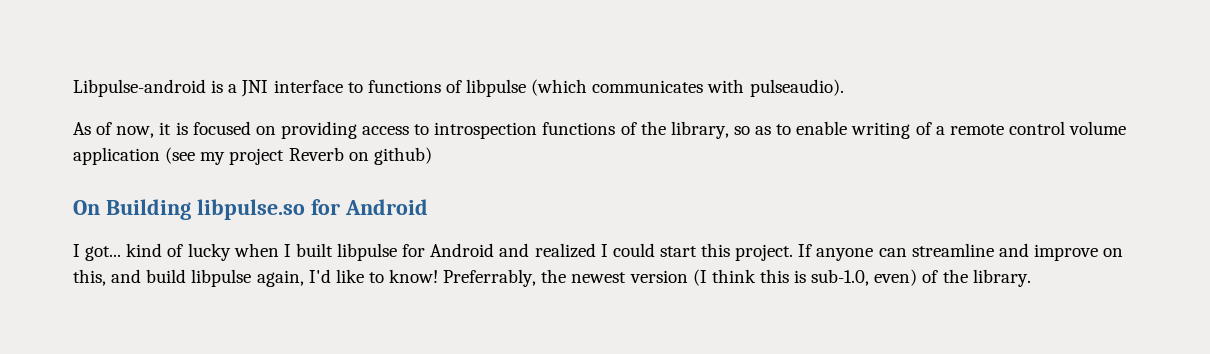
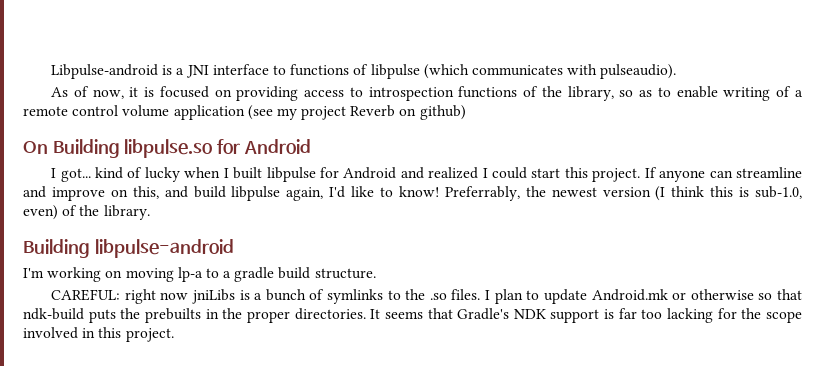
+ Building libpulse-android
+ I'm working on moving lp-a to a gradle build structure.
+ CAREFUL: right now jniLibs is a bunch of symlinks to the .so files. I plan to update Android.mk or otherwise so that ndk-build puts the prebuilts in the proper directories. It seems that Gradle's NDK support is far too lacking for the scope involved in this project.

